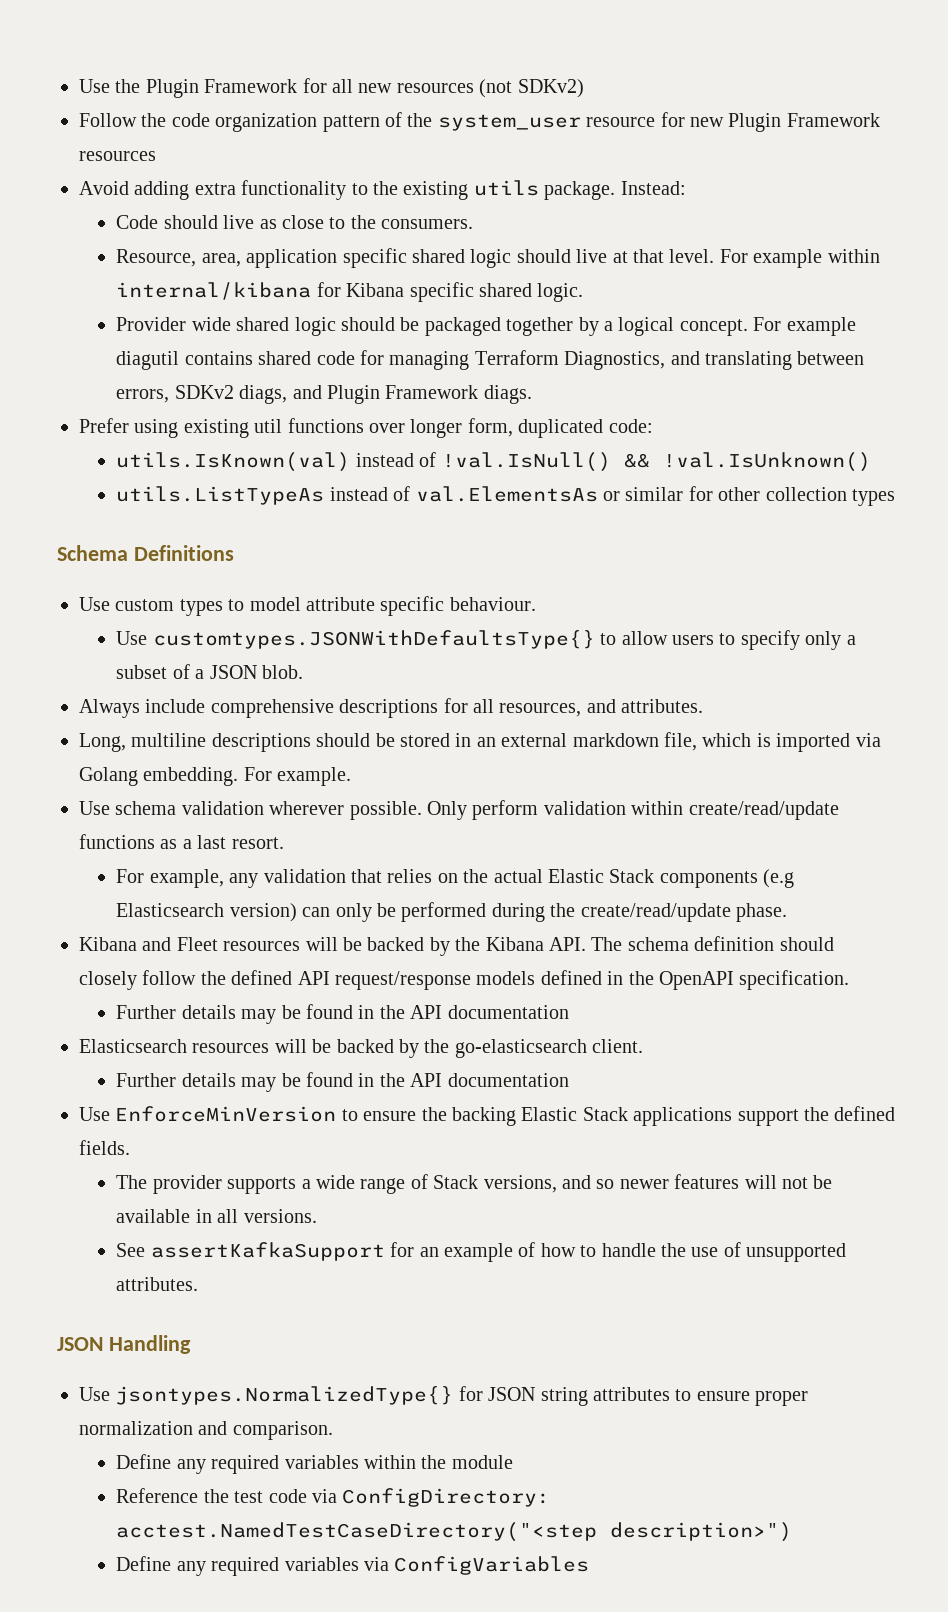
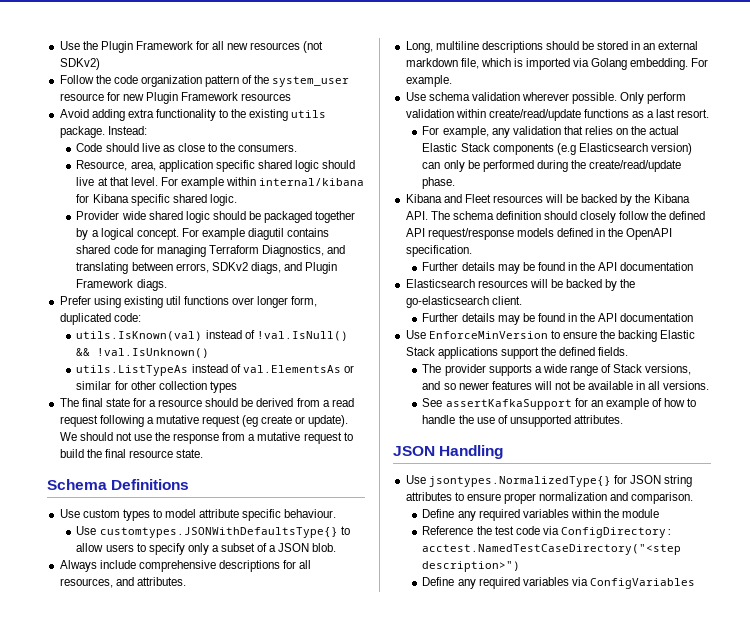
+ The final state for a resource should be derived from a read request following a mutative request (eg create or update). We should not use the response from a mutative request to build the final resource state.

